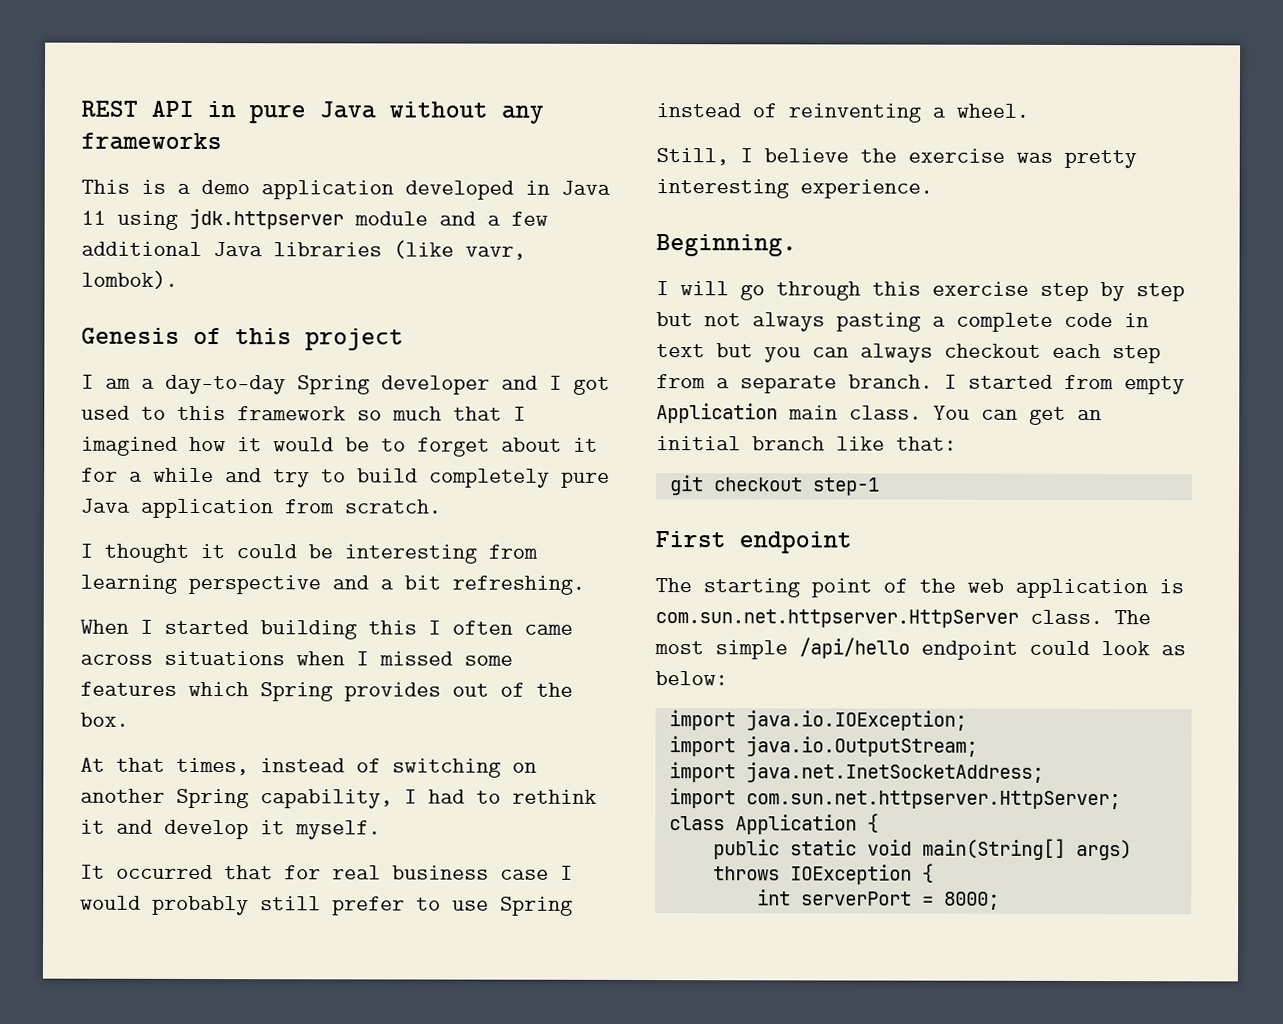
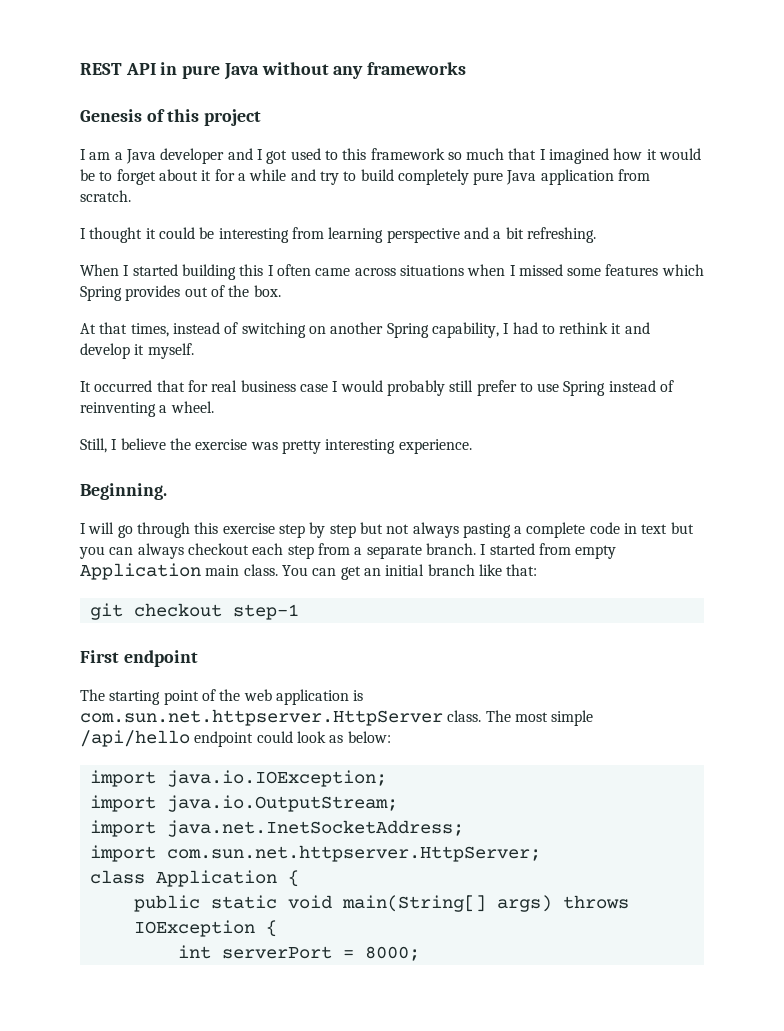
- This is a demo application developed in Java 11 using jdk.httpserver module and a few additional Java libraries (like vavr, lombok).
- I am a day-to-day Spring developer and I got used to this framework so much that I imagined how it would be to forget about it for a while and try to build completely pure Java application from scratch.
+ I am a Java developer and I got used to this framework so much that I imagined how it would be to forget about it for a while and try to build completely pure Java application from scratch.

